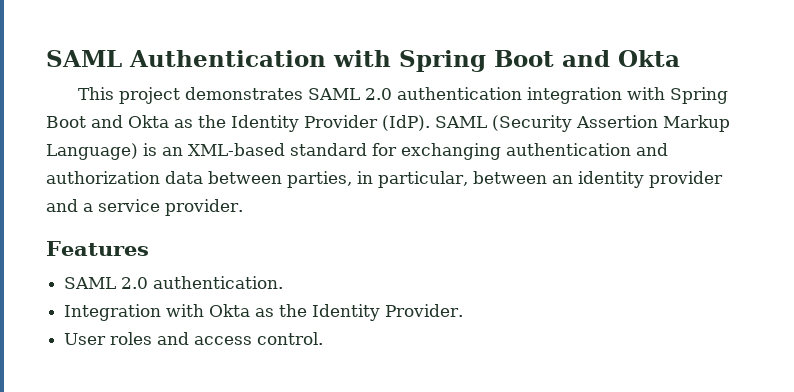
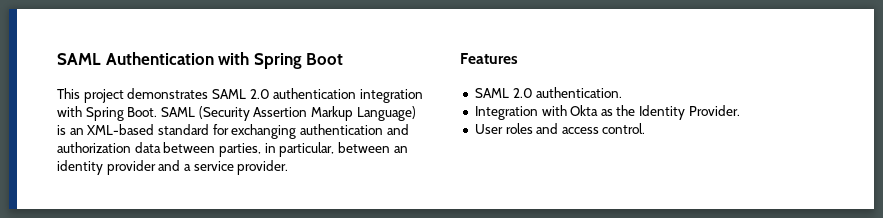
- SAML Authentication with Spring Boot and Okta
+ SAML Authentication with Spring Boot
- This project demonstrates SAML 2.0 authentication integration with Spring Boot and Okta as the Identity Provider (IdP).
+ This project demonstrates SAML 2.0 authentication integration with Spring Boot.

